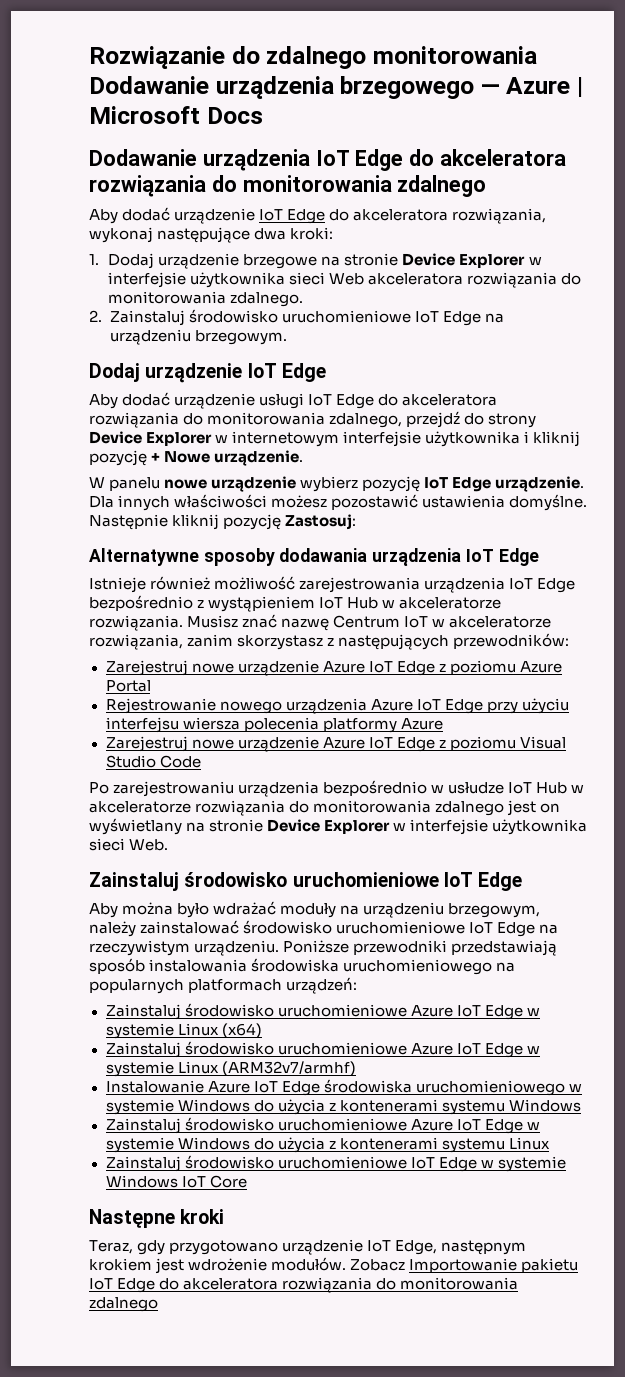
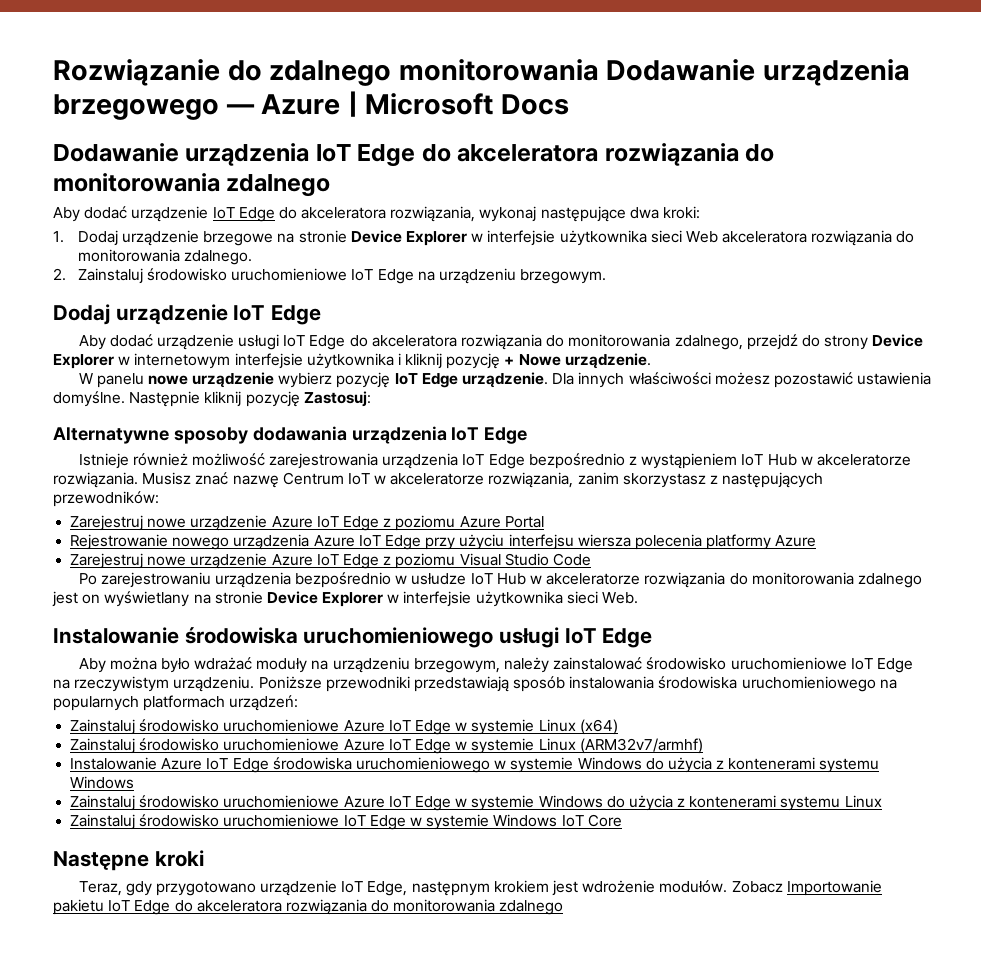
  Po zarejestrowaniu urządzenia bezpośrednio w usłudze IoT Hub w akceleratorze rozwiązania do monitorowania zdalnego jest on wyświetlany na stronie Device Explorer w interfejsie użytkownika sieci Web.
- Zainstaluj środowisko uruchomieniowe IoT Edge
+ Instalowanie środowiska uruchomieniowego usługi IoT Edge

